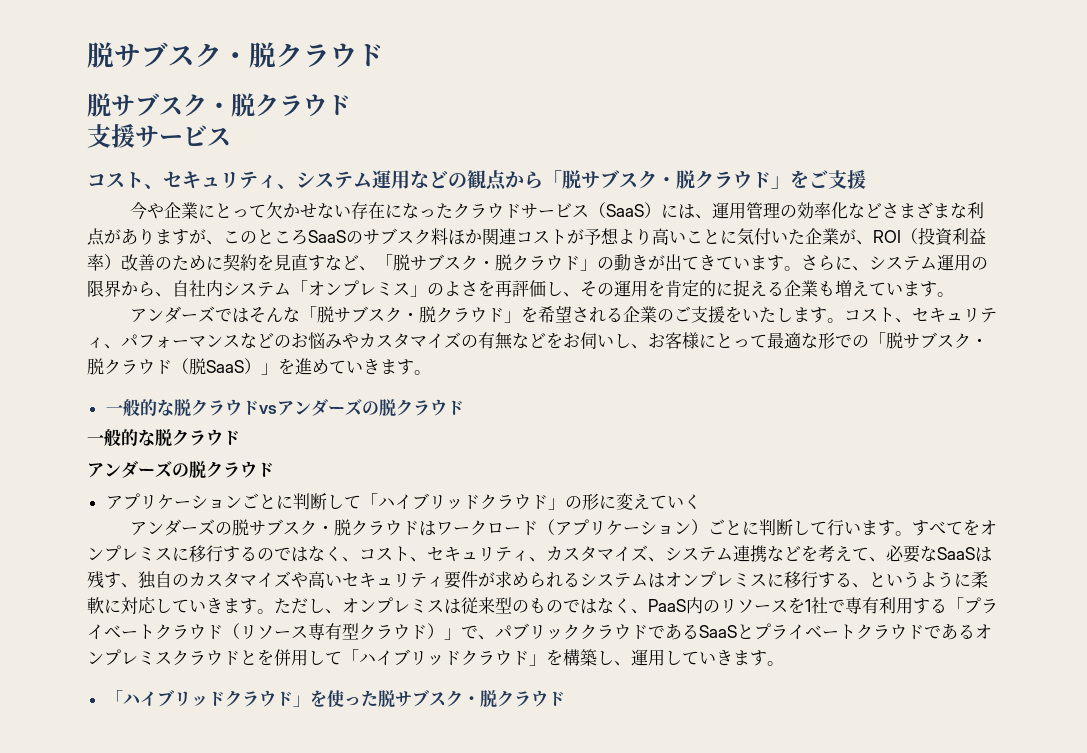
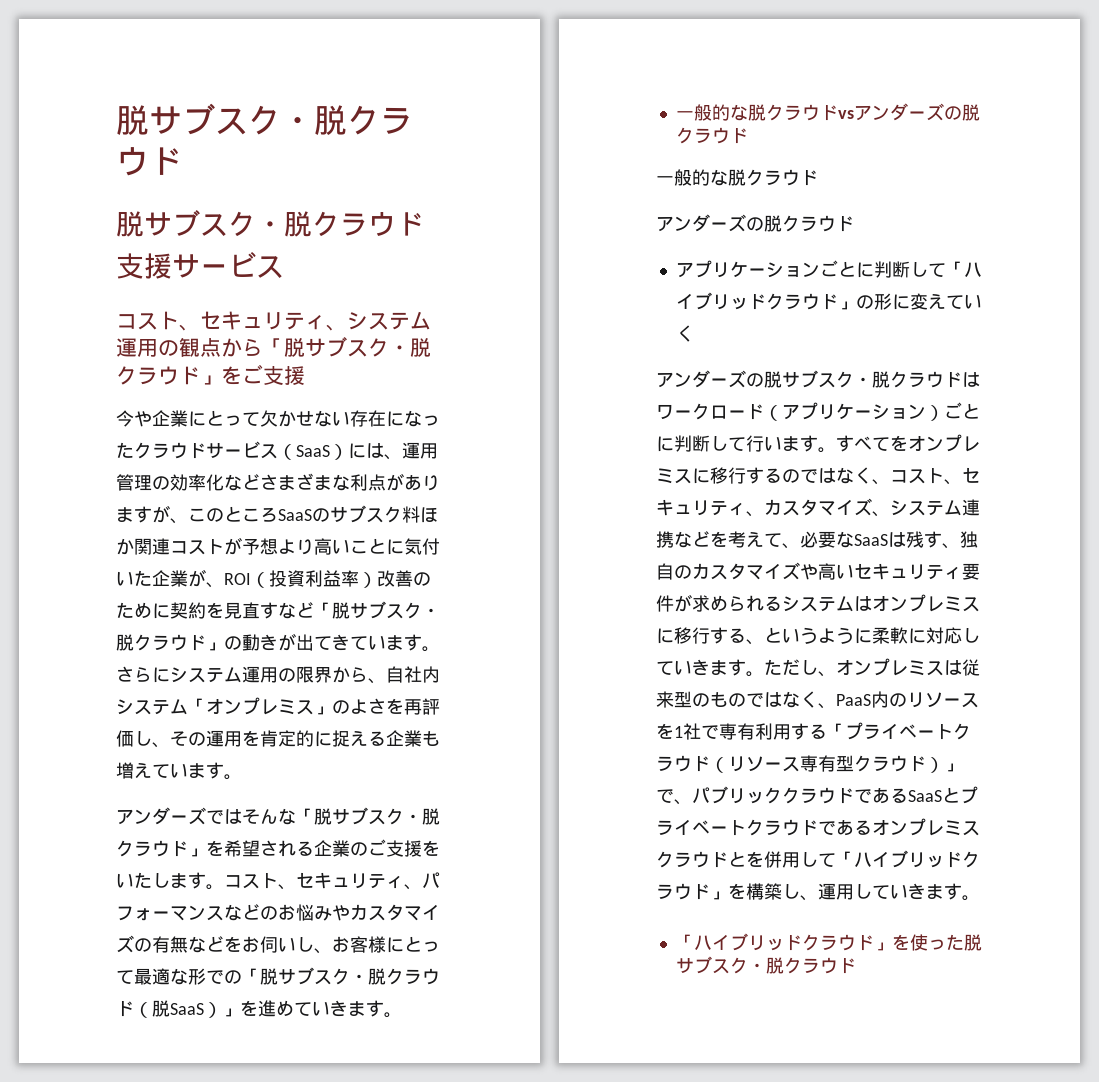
- コスト、セキュリティ、システム運用などの観点から「脱サブスク・脱クラウド」をご支援
+ コスト、セキュリティ、システム運用の観点から「脱サブスク・脱クラウド」をご支援
- 今や企業にとって欠かせない存在になったクラウドサービス（SaaS）には、運用管理の効率化などさまざまな利点がありますが、このところSaaSのサブスク料ほか関連コストが予想より高いことに気付いた企業が、ROI（投資利益率）改善のために契約を見直すなど、「脱サブスク・脱クラウド」の動きが出てきています。
+ 今や企業にとって欠かせない存在になったクラウドサービス（SaaS）には、運用管理の効率化などさまざまな利点がありますが、このところSaaSのサブスク料ほか関連コストが予想より高いことに気付いた企業が、ROI（投資利益率）改善のために契約を見直すなど「脱サブスク・脱クラウド」の動きが出てきています。
- さらに、システム運用の限界から、自社内システム「オンプレミス」のよさを再評価し、その運用を肯定的に捉える企業も増えています。
+ さらにシステム運用の限界から、自社内システム「オンプレミス」のよさを再評価し、その運用を肯定的に捉える企業も増えています。

